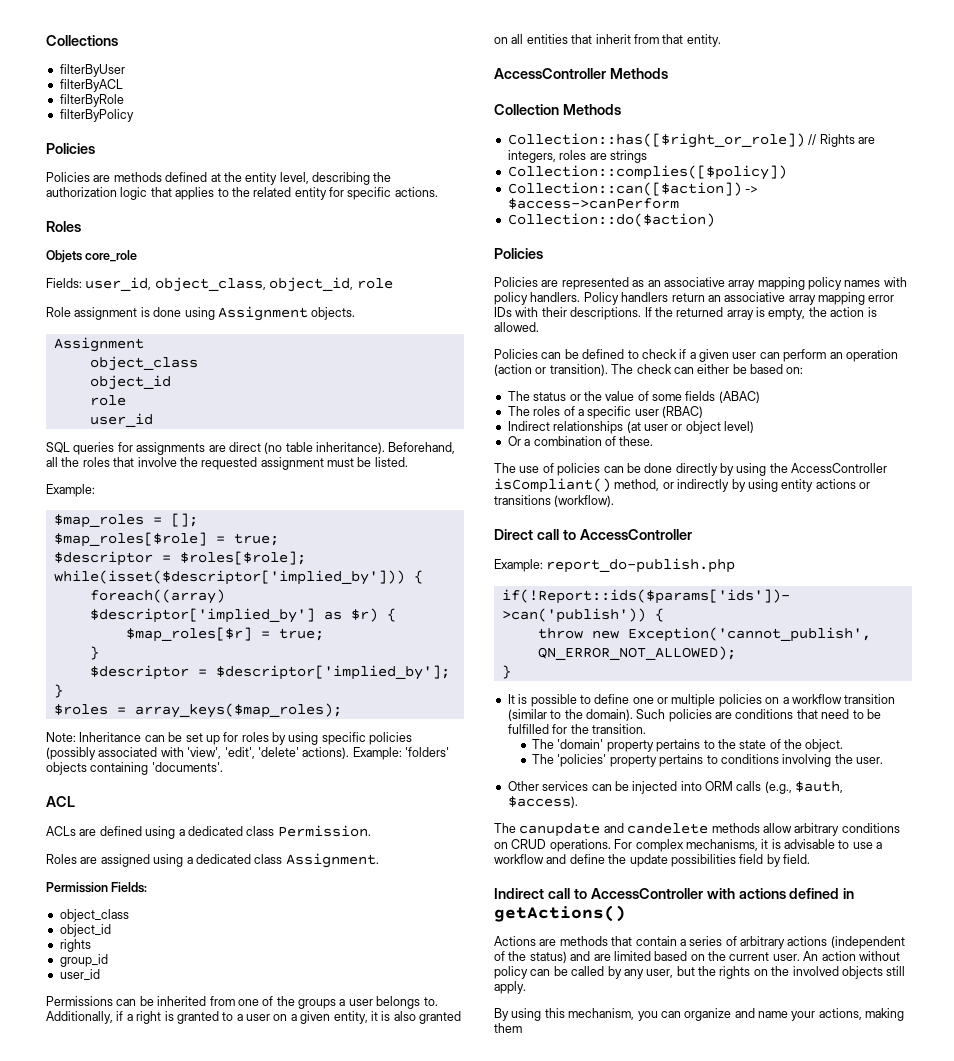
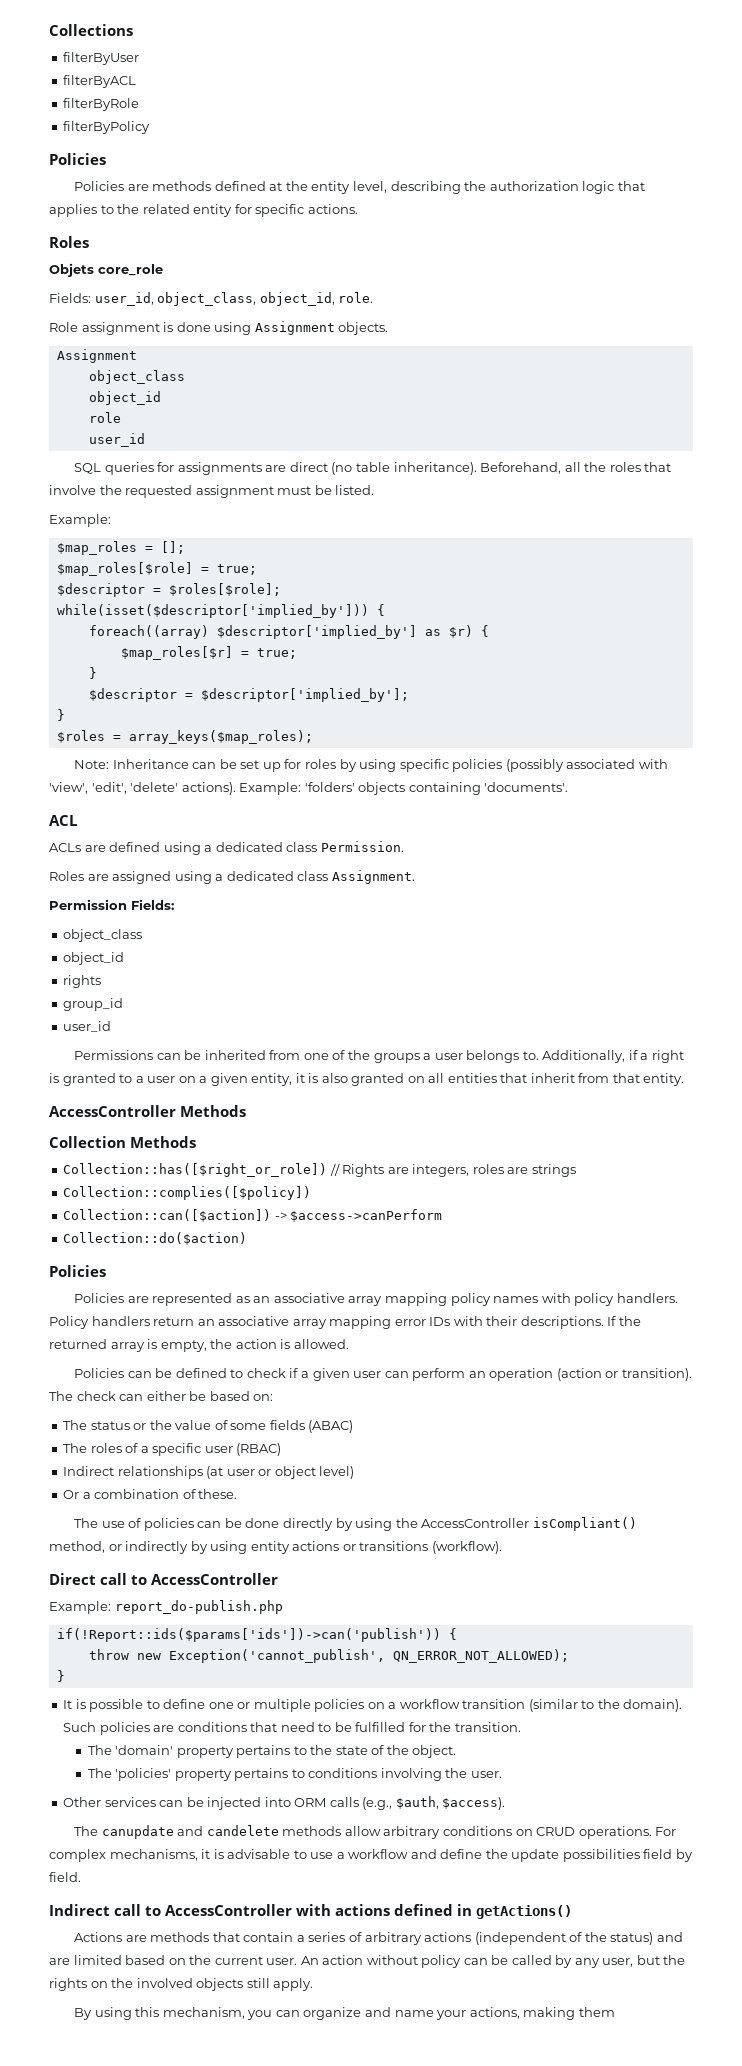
- Fields: user_id, object_class, object_id, role
+ Fields: user_id, object_class, object_id, role.

